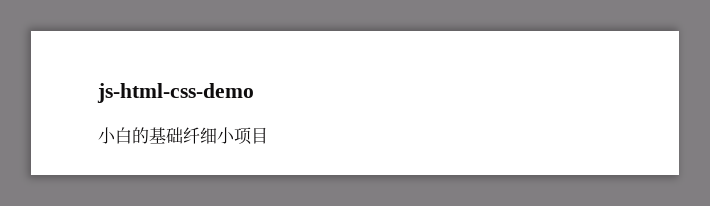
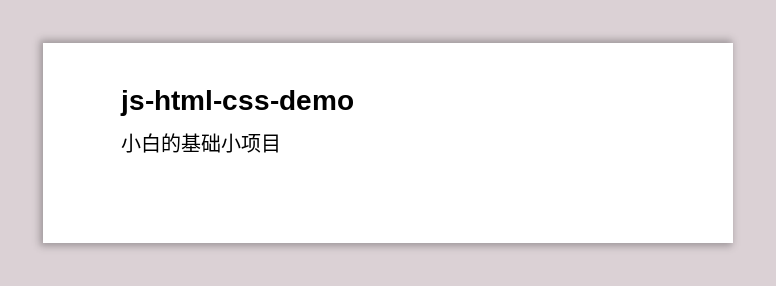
- 小白的基础纤细小项目
+ 小白的基础小项目

